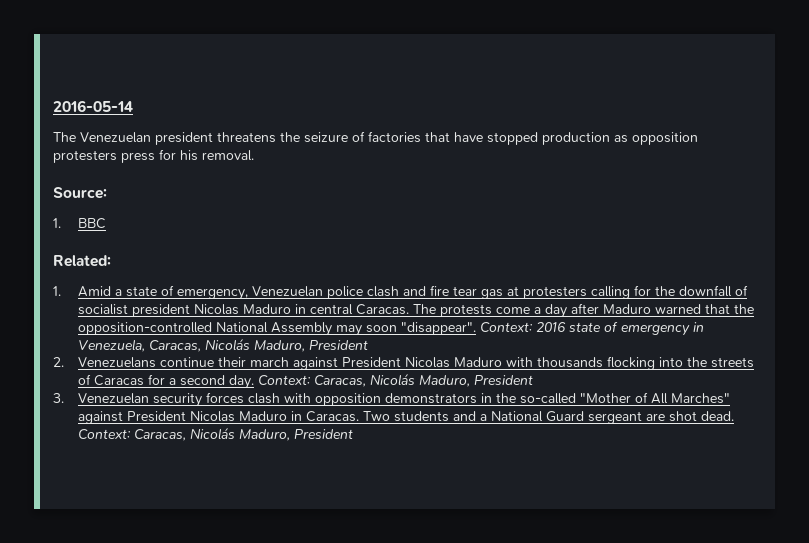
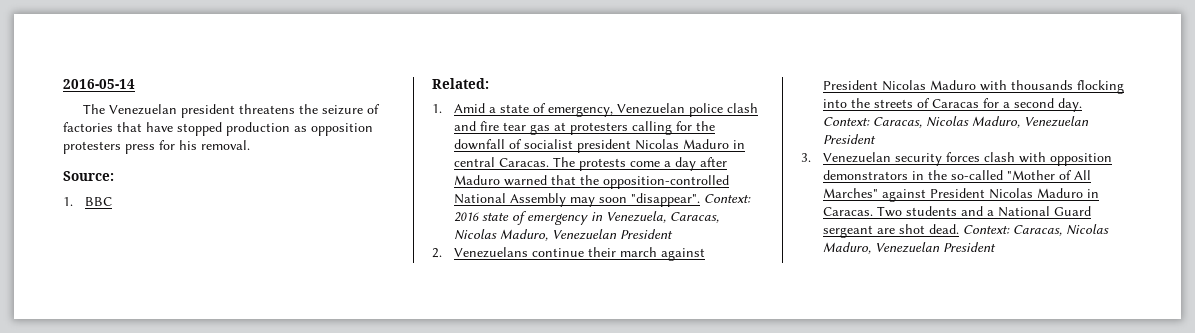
- Context: 2016 state of emergency in Venezuela, Caracas, Nicolás Maduro, President
+ Context: 2016 state of emergency in Venezuela, Caracas, Nicolas Maduro, Venezuelan President
- 2. Venezuelans continue their march against President Nicolas Maduro with thousands flocking into the streets of Caracas for a second day. Context: Caracas, Nicolás Maduro, President
+ 2. Venezuelans continue their march against President Nicolas Maduro with thousands flocking into the streets of Caracas for a second day. Context: Caracas, Nicolas Maduro, Venezuelan President
- Two students and a National Guard sergeant are shot dead. Context: Caracas, Nicolás Maduro, President
+ Two students and a National Guard sergeant are shot dead. Context: Caracas, Nicolas Maduro, Venezuelan President

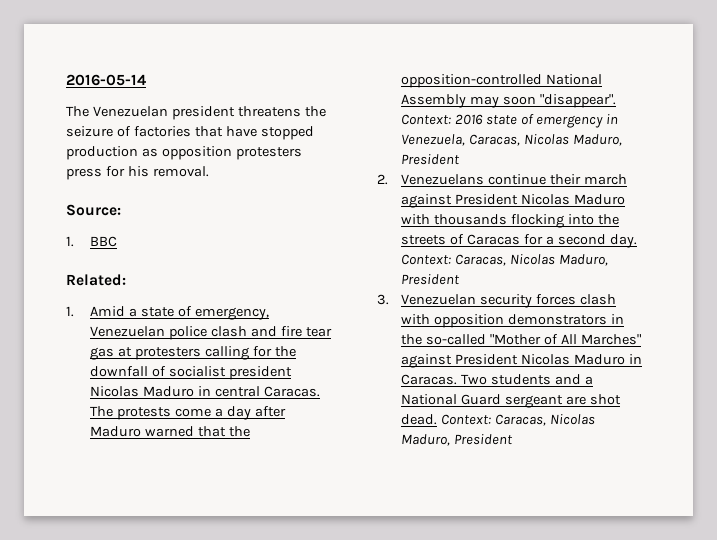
- Context: 2016 state of emergency in Venezuela, Caracas, Nicolas Maduro, Venezuelan President
+ Context: 2016 state of emergency in Venezuela, Caracas, Nicolas Maduro, President
- 2. Venezuelans continue their march against President Nicolas Maduro with thousands flocking into the streets of Caracas for a second day. Context: Caracas, Nicolas Maduro, Venezuelan President
+ 2. Venezuelans continue their march against President Nicolas Maduro with thousands flocking into the streets of Caracas for a second day. Context: Caracas, Nicolas Maduro, President
- Two students and a National Guard sergeant are shot dead. Context: Caracas, Nicolas Maduro, Venezuelan President
+ Two students and a National Guard sergeant are shot dead. Context: Caracas, Nicolas Maduro, President

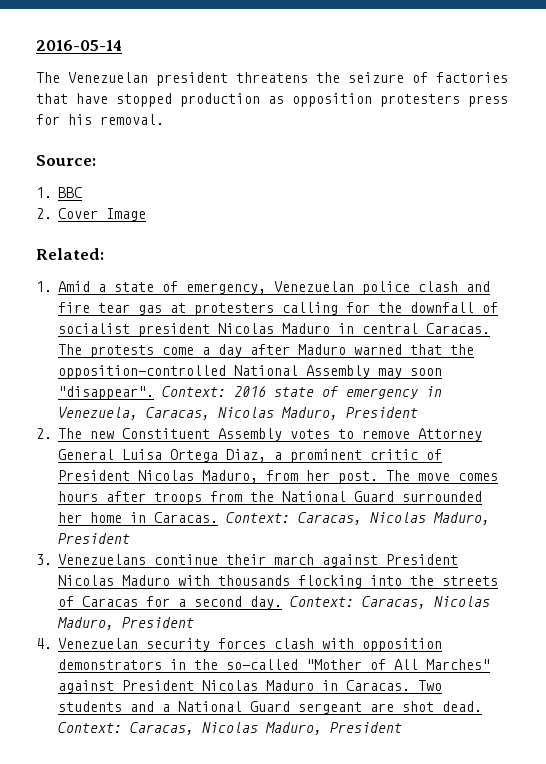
+ 2. Cover Image
- 2. Venezuelans continue their march against President Nicolas Maduro with thousands flocking into the streets of Caracas for a second day.
+ 2. The new Constituent Assembly votes to remove Attorney General Luisa Ortega Diaz, a prominent critic of President Nicolas Maduro, from her post. The move comes hours after troops from the National Guard surrounded her home in Caracas. Context: Caracas, Nicolas Maduro, President
+ 3. Venezuelans continue their march against President Nicolas Maduro with thousands flocking into the streets of Caracas for a second day.
- 3. Venezuelan security forces clash with opposition demonstrators in the so-called "Mother of All Marches" against President Nicolas Maduro in Caracas.
+ 4. Venezuelan security forces clash with opposition demonstrators in the so-called "Mother of All Marches" against President Nicolas Maduro in Caracas.

